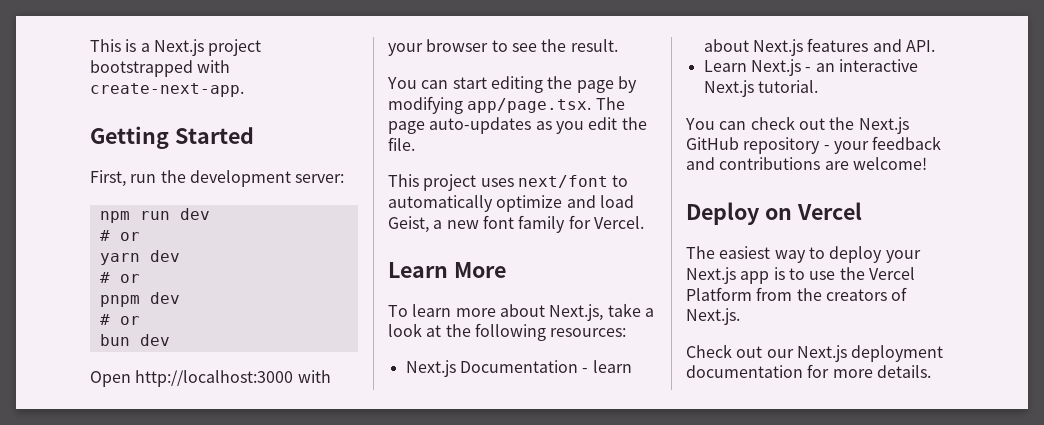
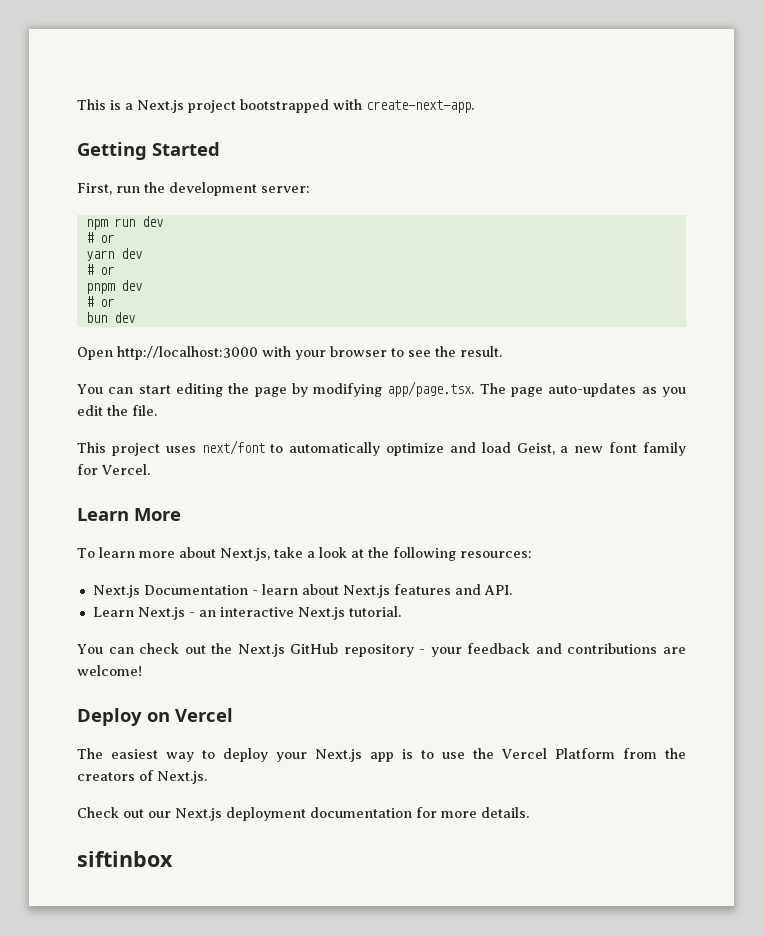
+ siftinbox

